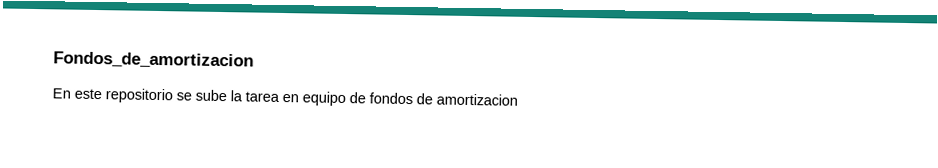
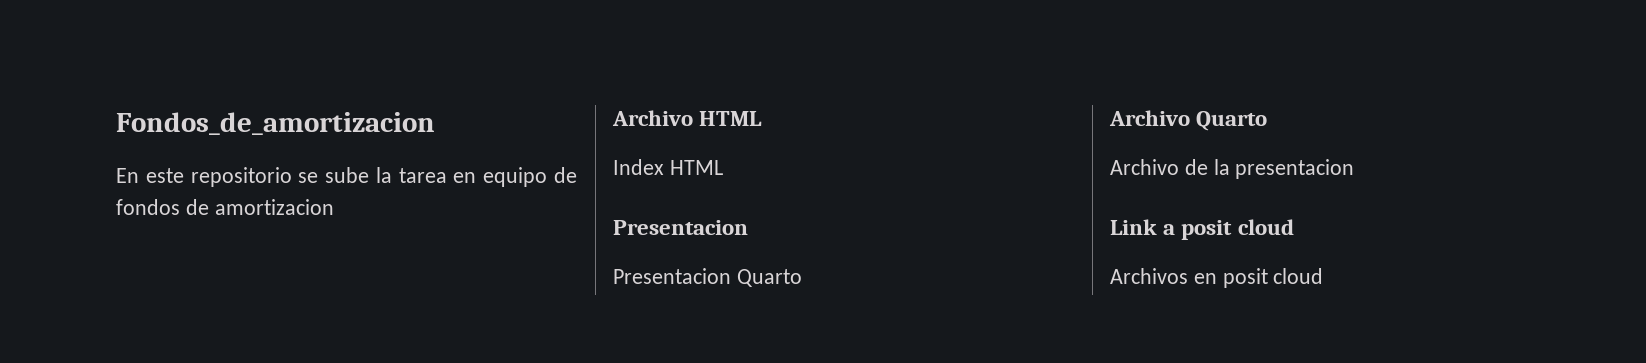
+ Archivo HTML
+ Index HTML
+ Presentacion
+ Presentacion Quarto
+ Archivo Quarto
+ Archivo de la presentacion
+ Link a posit cloud
+ Archivos en posit cloud

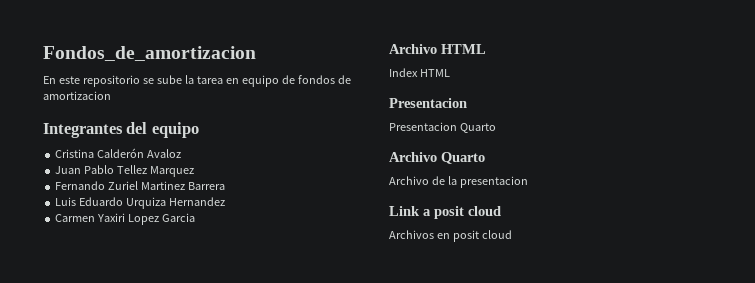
+ Integrantes del equipo
+ Cristina Calderón Avaloz
+ Juan Pablo Tellez Marquez
+ Fernando Zuriel Martinez Barrera
+ Luis Eduardo Urquiza Hernandez
+ Carmen Yaxiri Lopez Garcia

